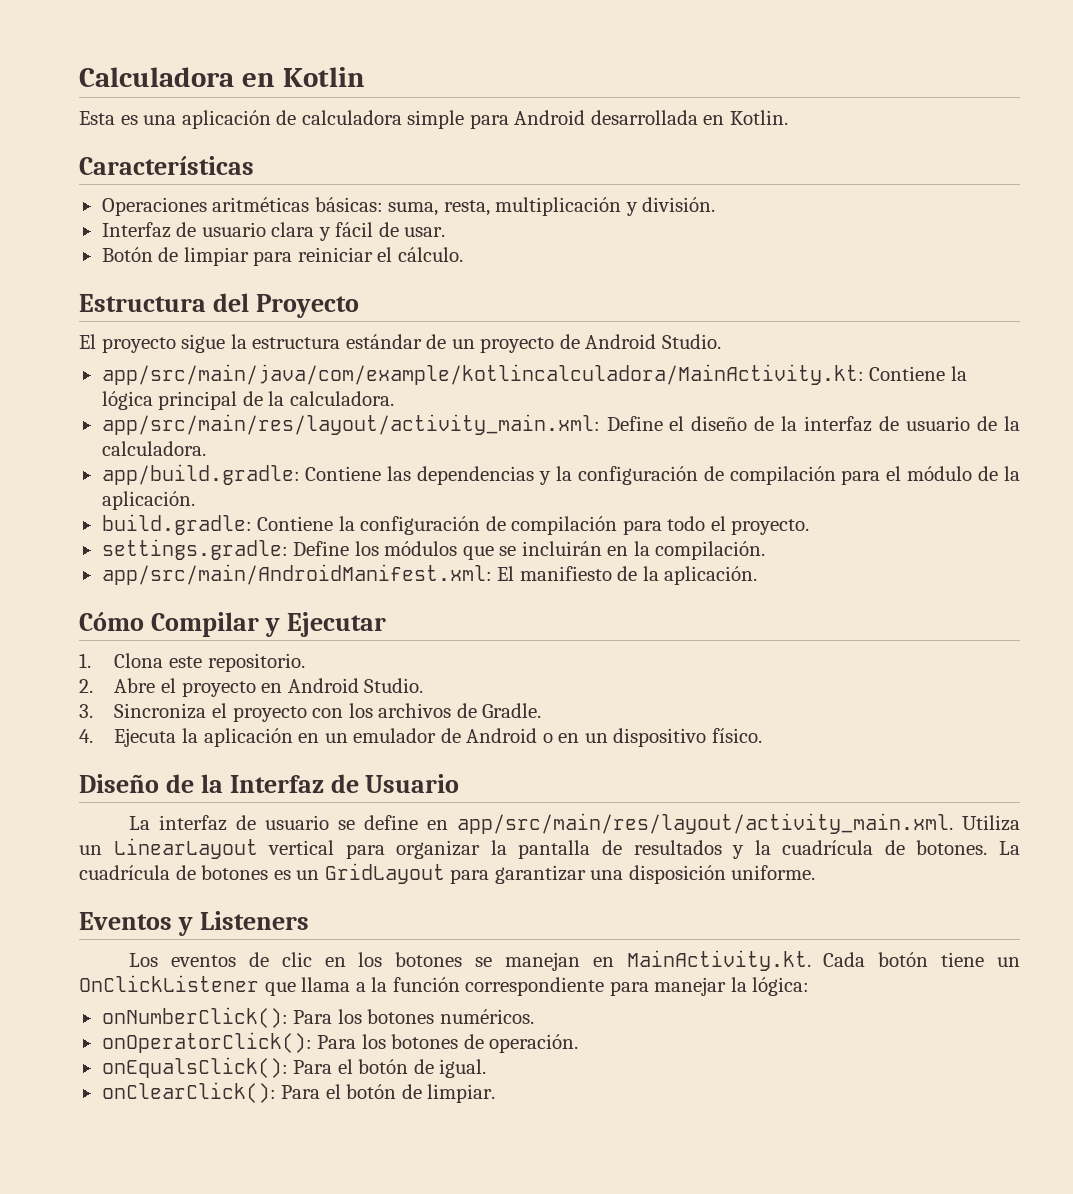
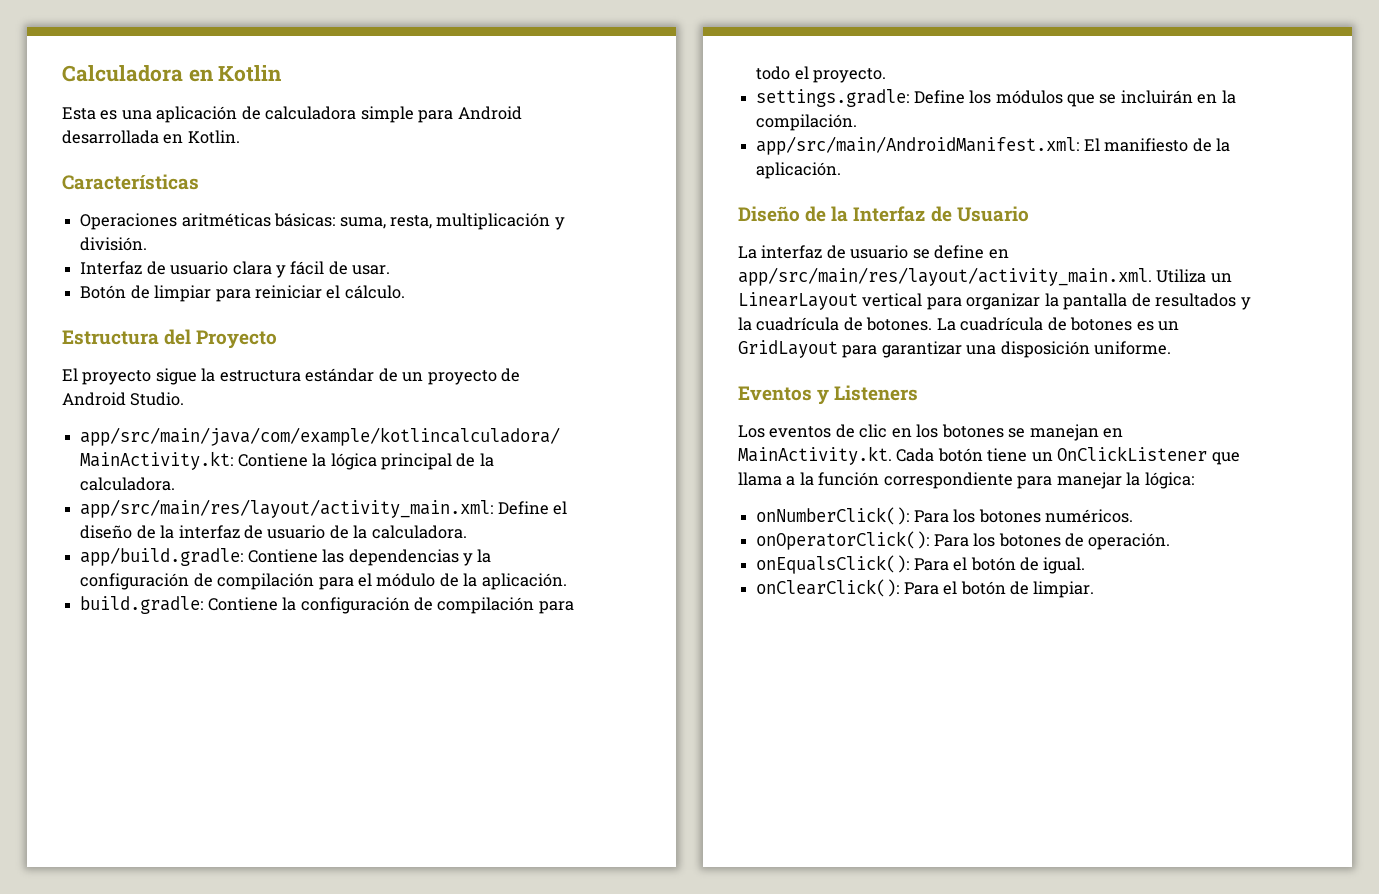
- Cómo Compilar y Ejecutar
- 1. Clona este repositorio.
- 2. Abre el proyecto en Android Studio.
- 3. Sincroniza el proyecto con los archivos de Gradle.
- 4. Ejecuta la aplicación en un emulador de Android o en un dispositivo físico.

